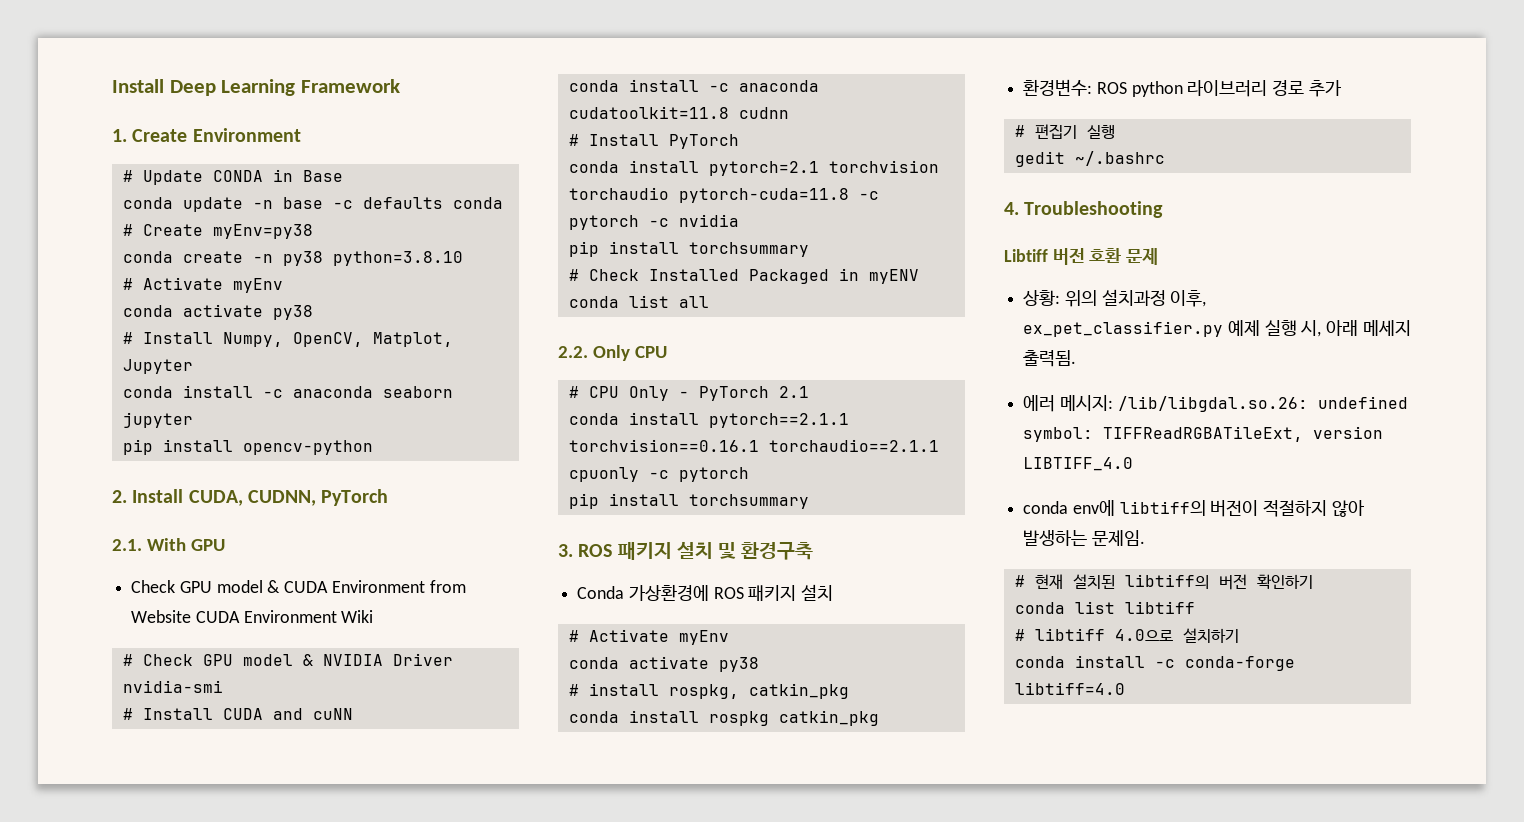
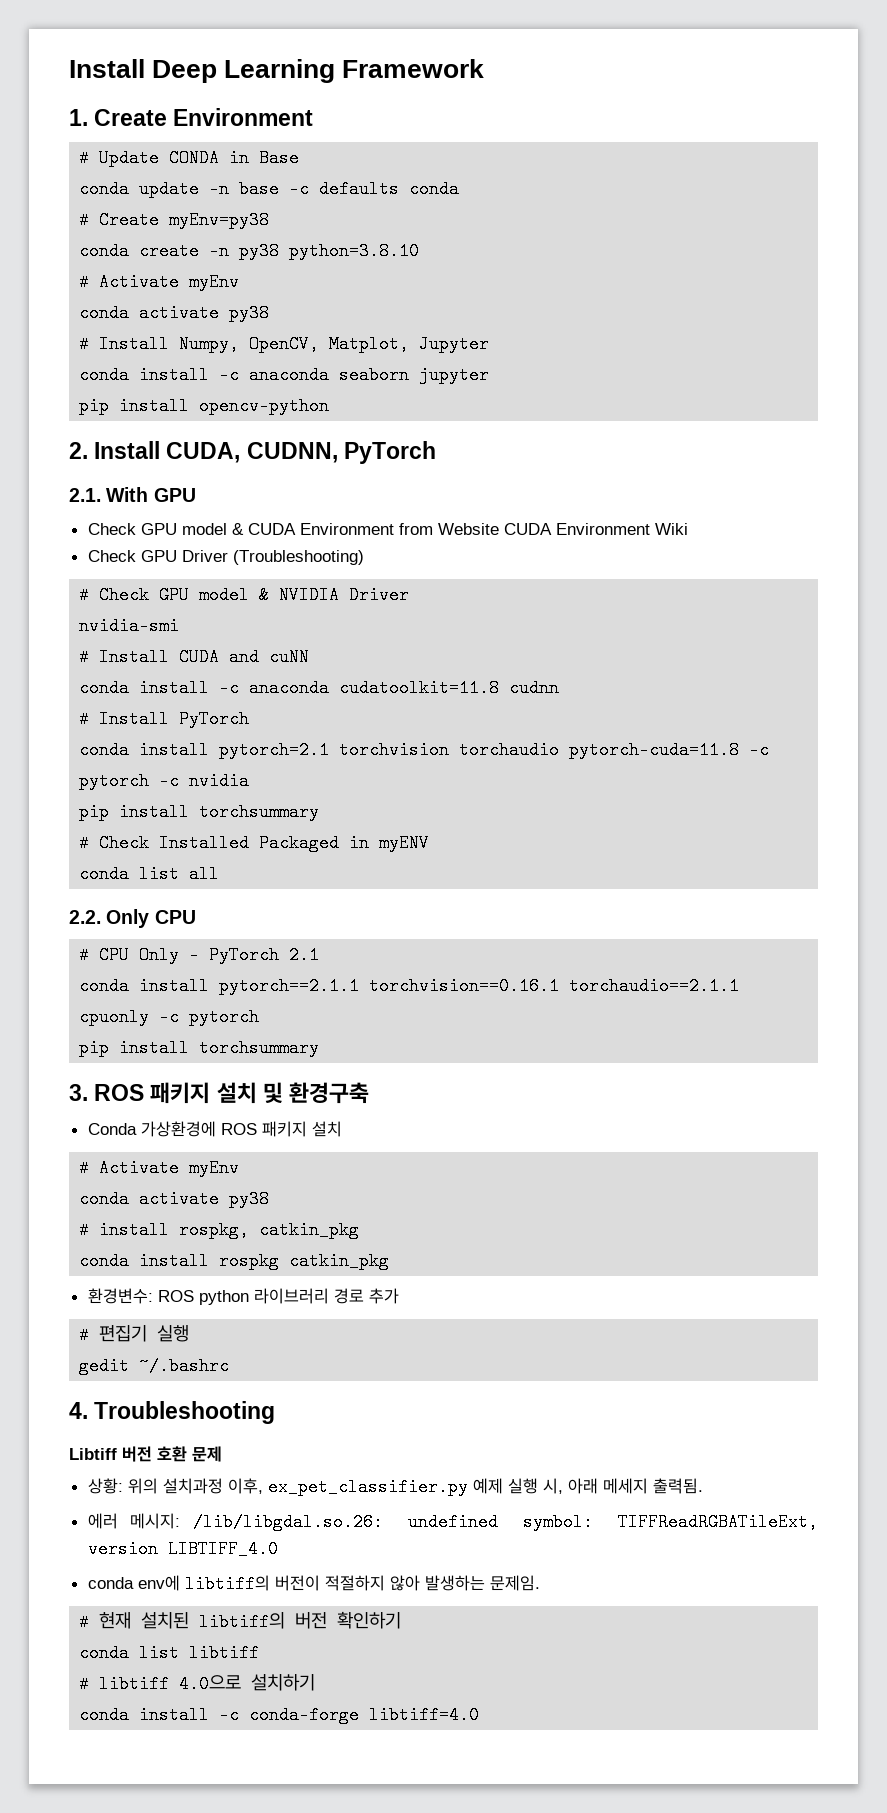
+ Check GPU Driver (Troubleshooting)

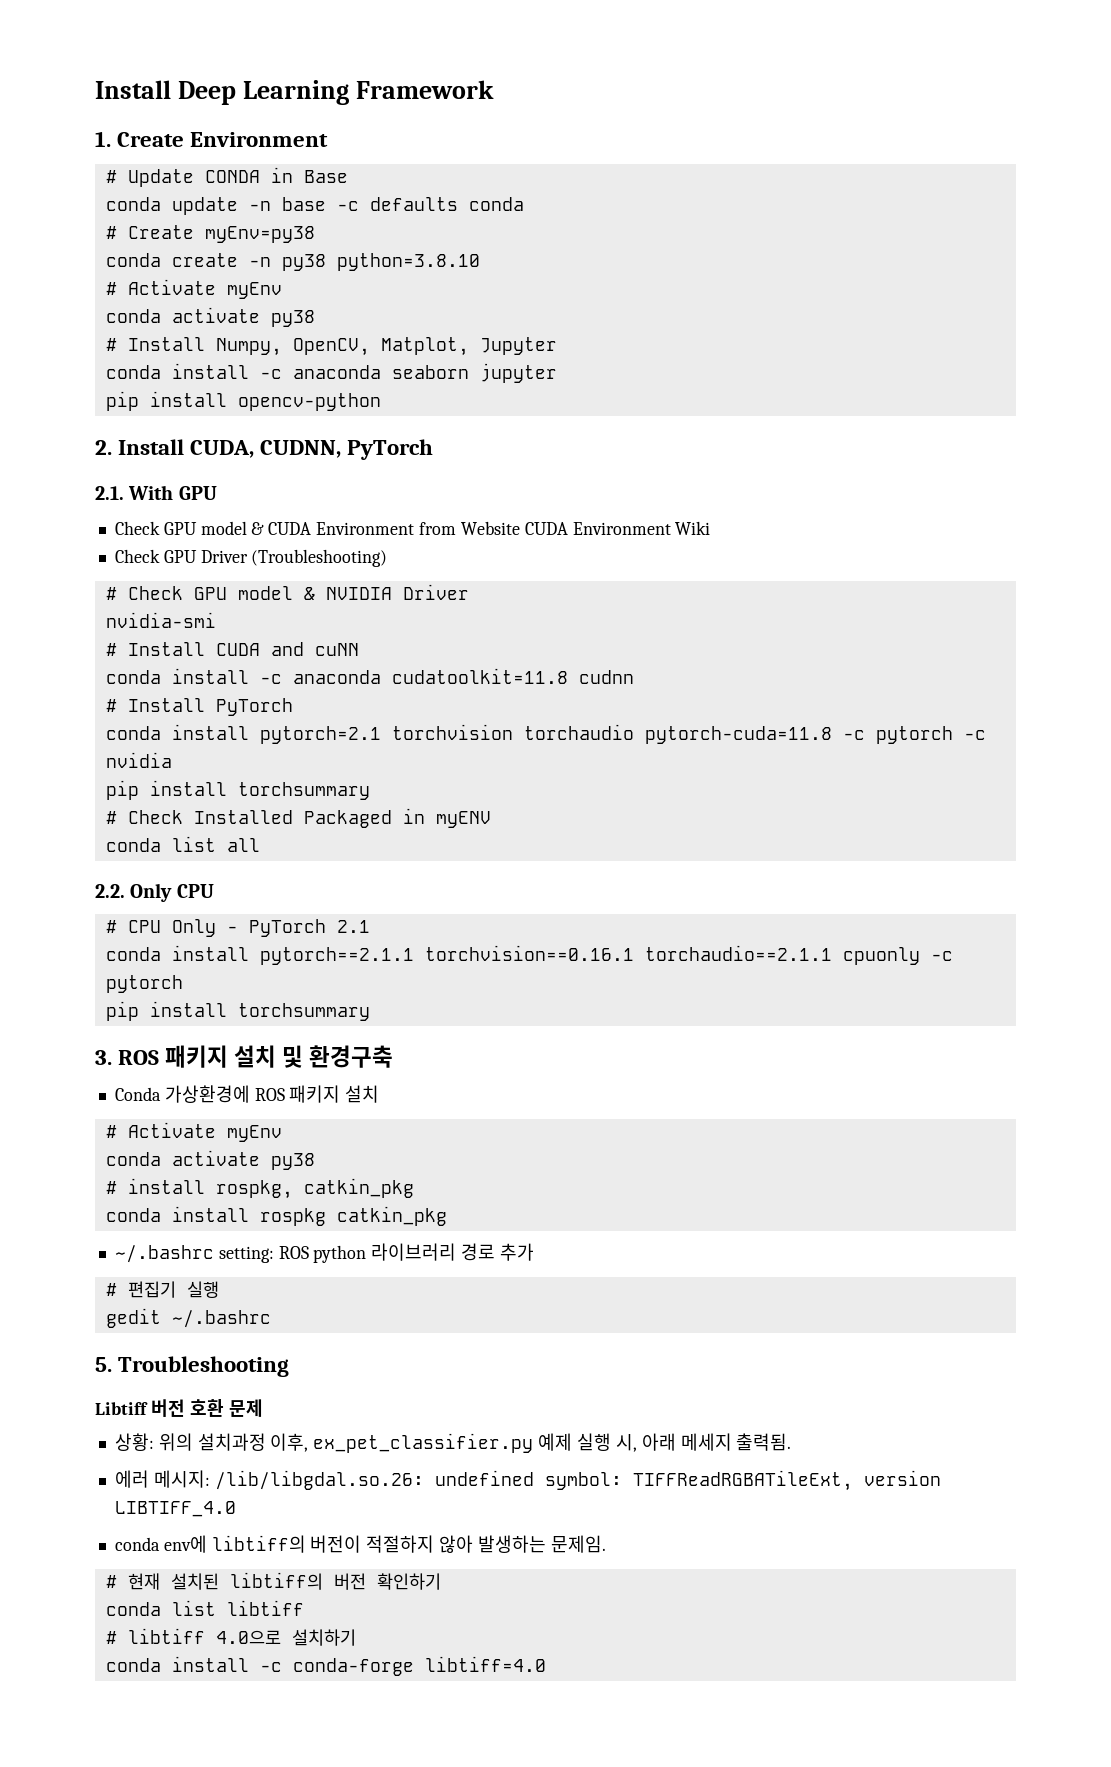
- 환경변수: ROS python 라이브러리 경로 추가
+ ~/.bashrc setting: ROS python 라이브러리 경로 추가
- 4. Troubleshooting
+ 5. Troubleshooting

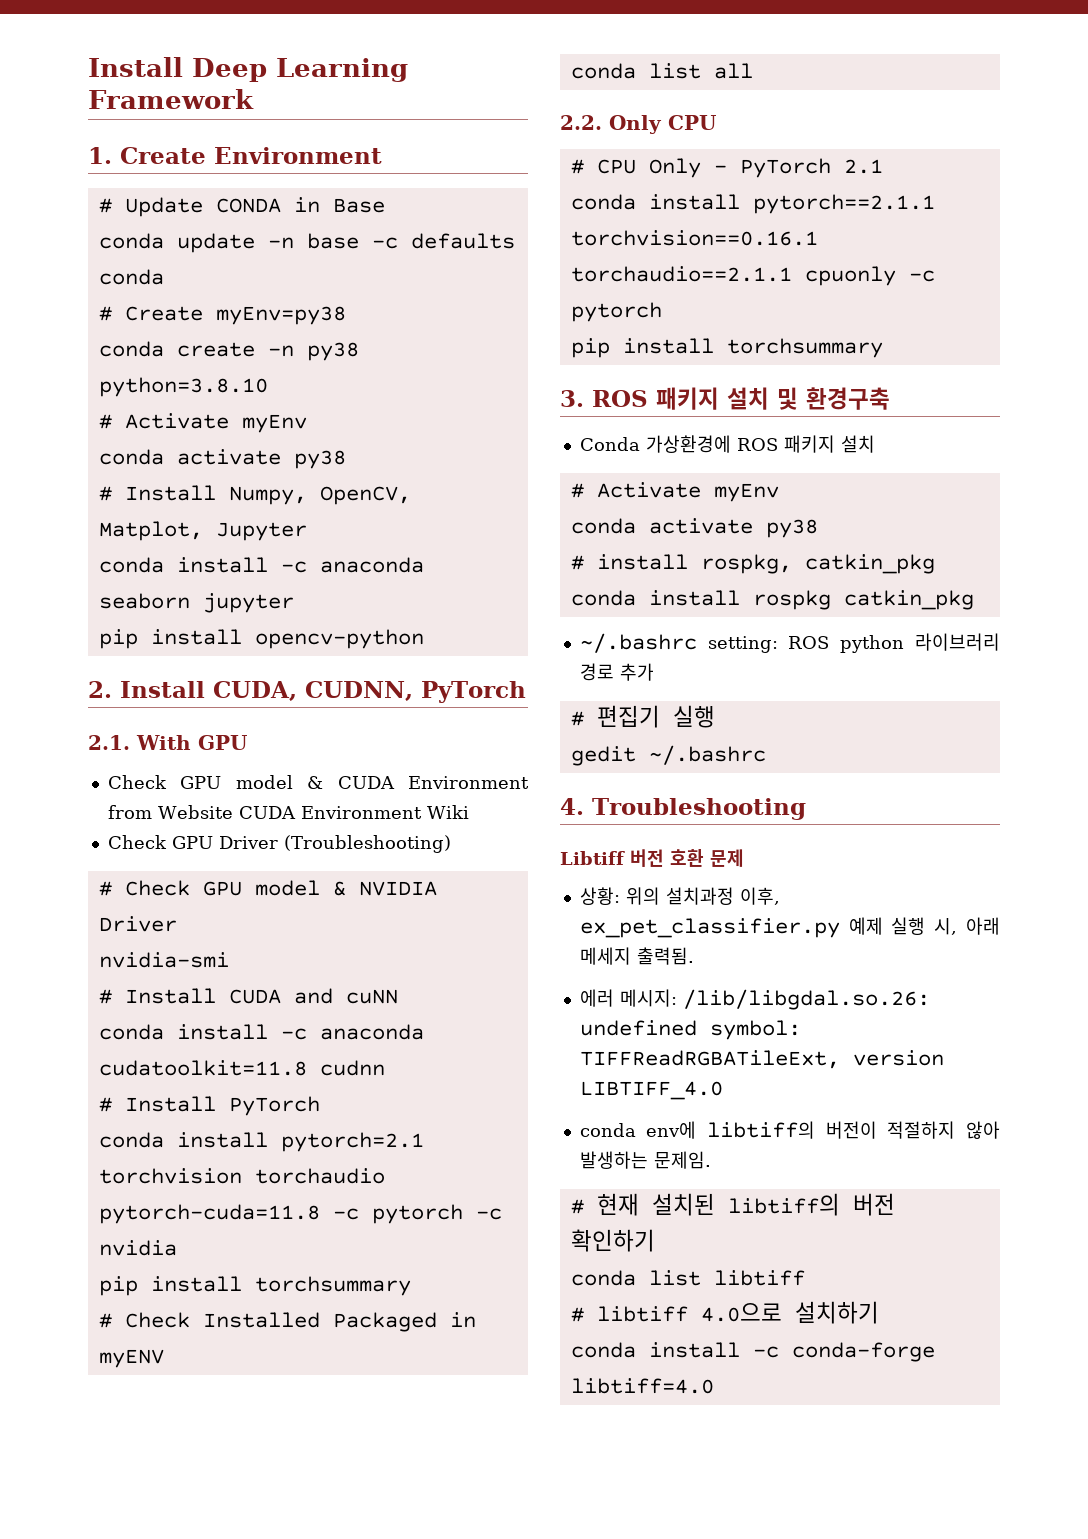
- 5. Troubleshooting
+ 4. Troubleshooting

